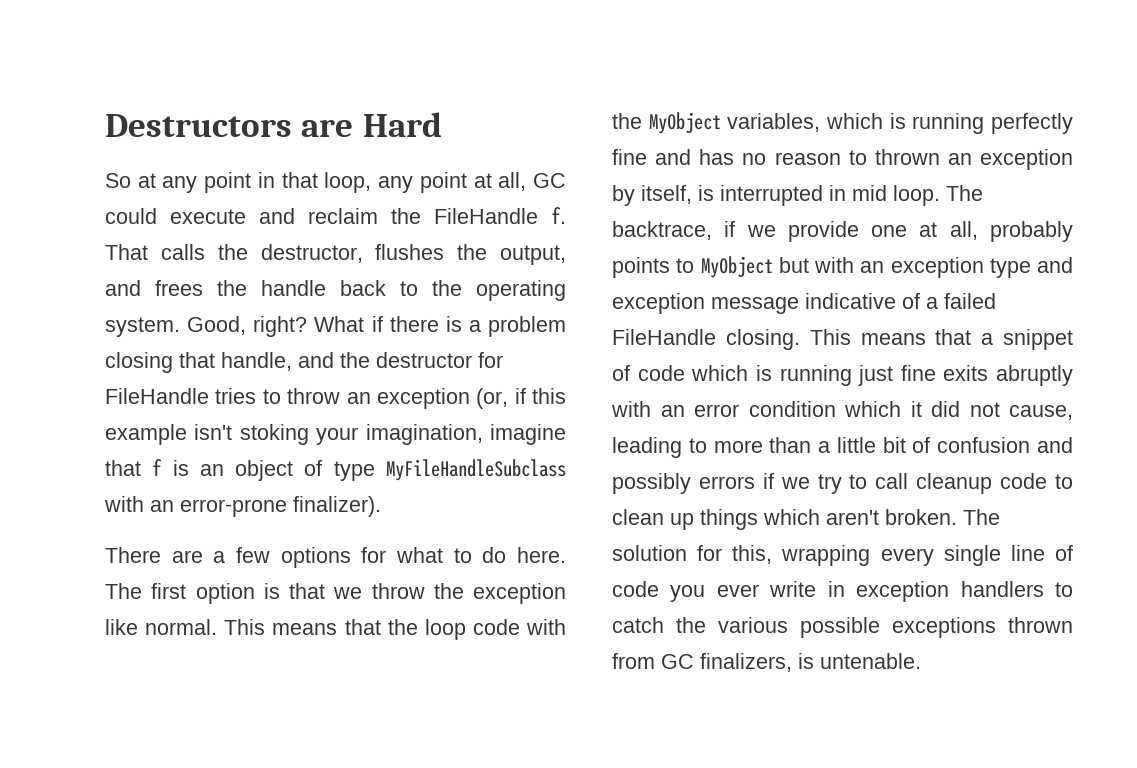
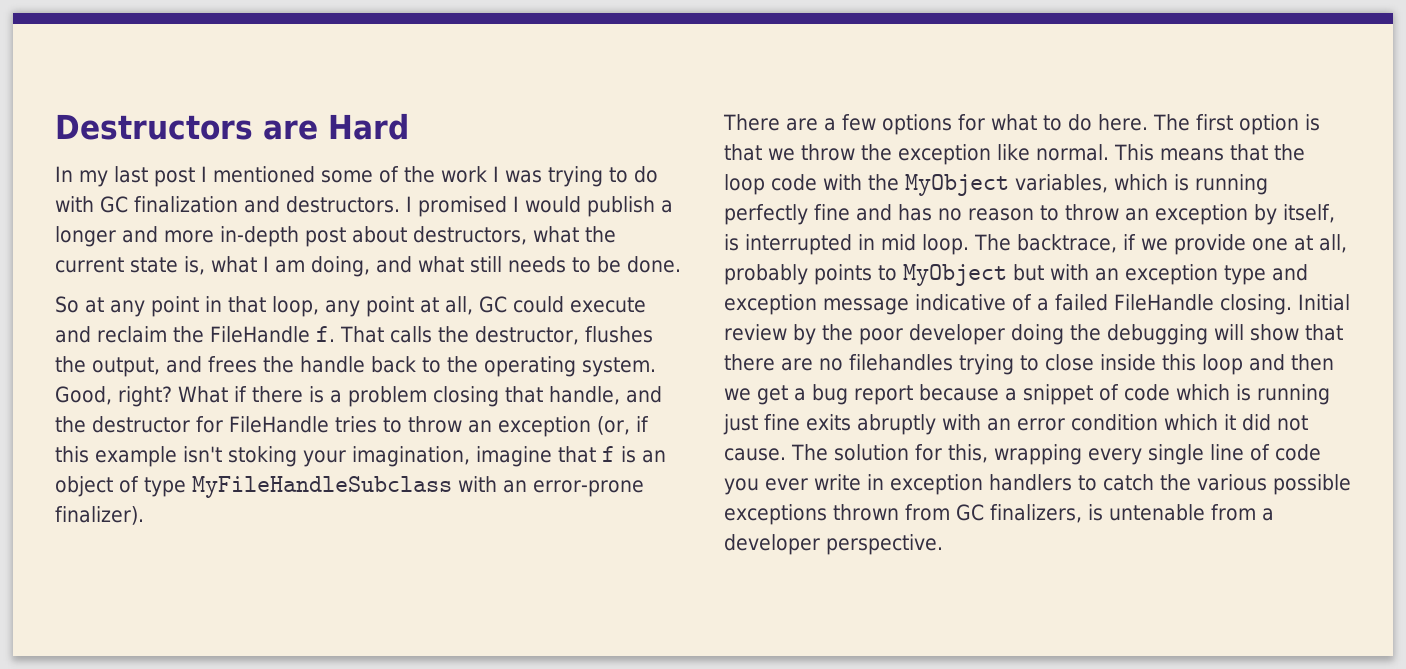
+ In my last post I mentioned some of the work I was trying to do with GC finalization and destructors. I promised I would publish a longer and more in-depth post about destructors, what the current state is, what I am doing, and what still needs to be done.
- This means that the loop code with the MyObject variables, which is running perfectly fine and has no reason to thrown an exception by itself, is interrupted in mid loop.
+ This means that the loop code with the MyObject variables, which is running perfectly fine and has no reason to throw an exception by itself, is interrupted in mid loop.
- This means that a snippet of code which is running just fine exits abruptly with an error condition which it did not cause, leading to more than a little bit of confusion and possibly errors if we try to call cleanup code to clean up things which aren't broken.
+ Initial review by the poor developer doing the debugging will show that there are no filehandles trying to close inside this loop and then we get a bug report because a snippet of code which is running just fine exits abruptly with an error condition which it did not cause.
- The solution for this, wrapping every single line of code you ever write in exception handlers to catch the various possible exceptions thrown from GC finalizers, is untenable.
+ The solution for this, wrapping every single line of code you ever write in exception handlers to catch the various possible exceptions thrown from GC finalizers, is untenable from a developer perspective.

